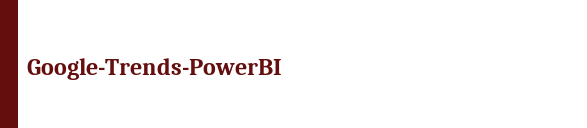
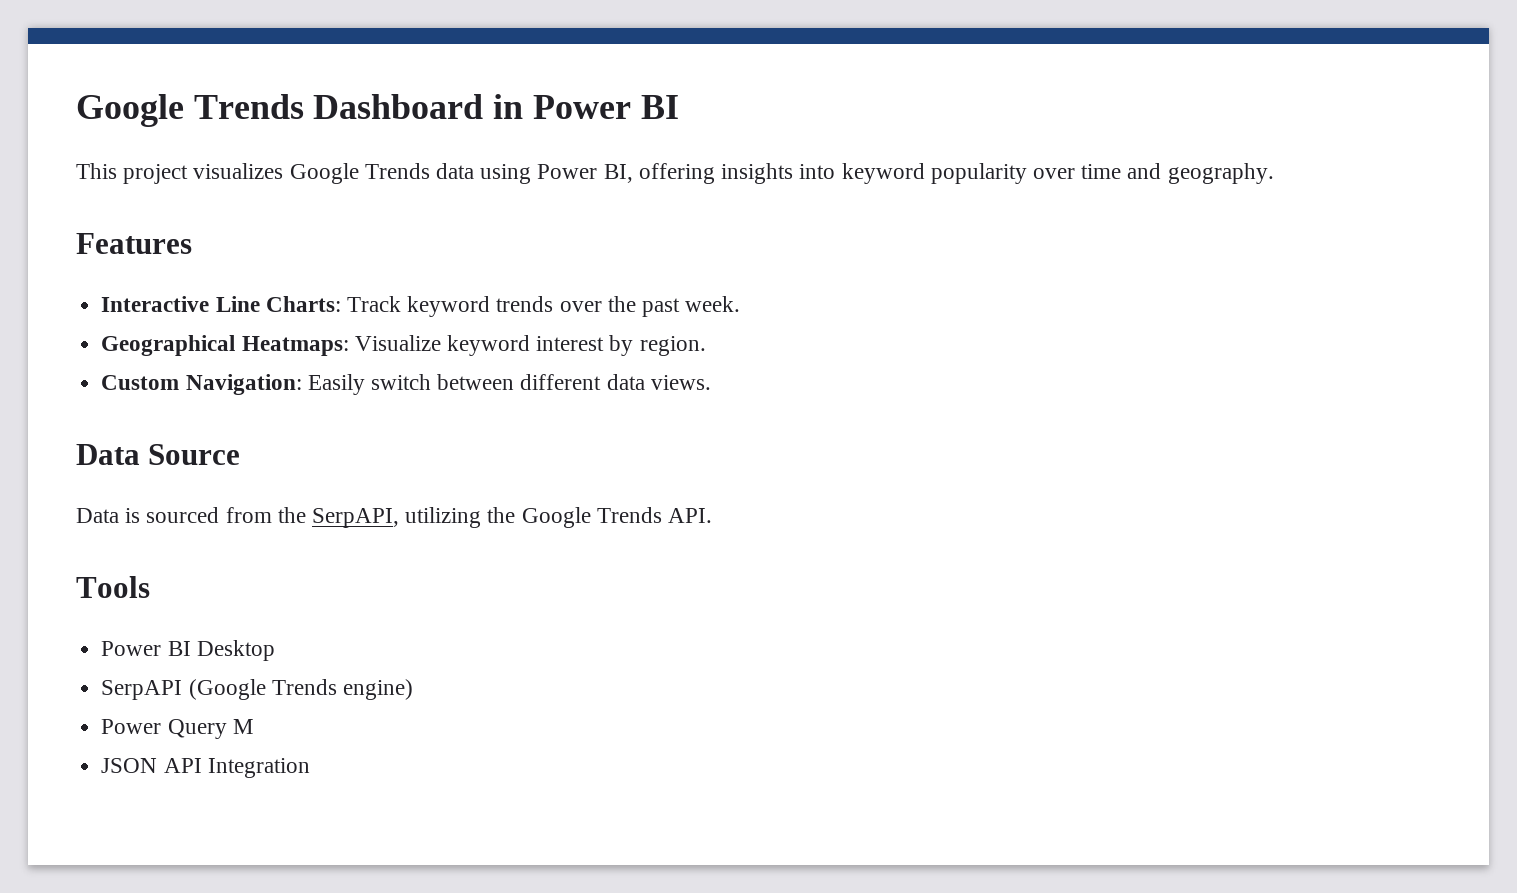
- Google-Trends-PowerBI
+ Google Trends Dashboard in Power BI
+ This project visualizes Google Trends data using Power BI, offering insights into keyword popularity over time and geography.
+ Features
+ Interactive Line Charts: Track keyword trends over the past week.
+ Geographical Heatmaps: Visualize keyword interest by region.
+ Custom Navigation: Easily switch between different data views.
+ Data Source
+ Data is sourced from the SerpAPI, utilizing the Google Trends API.
+ Tools
+ Power BI Desktop
+ SerpAPI (Google Trends engine)
+ Power Query M
+ JSON API Integration

